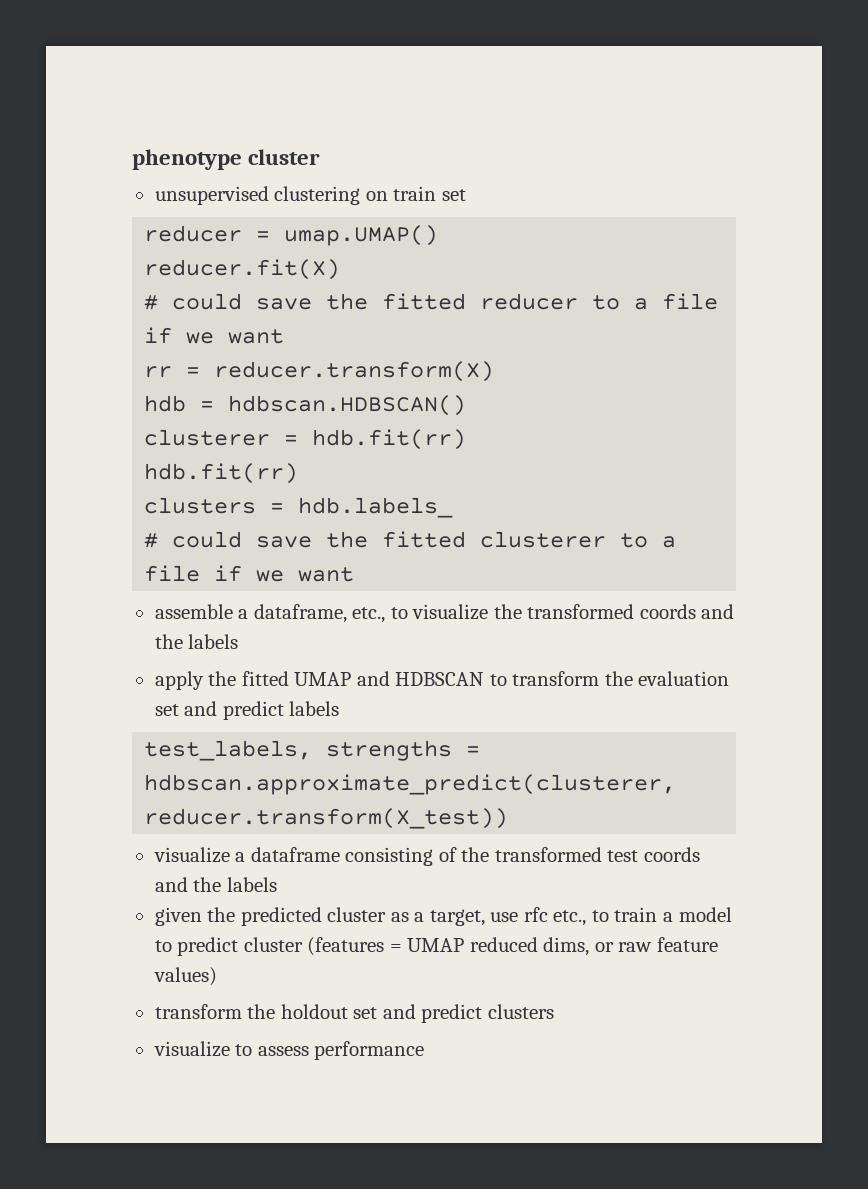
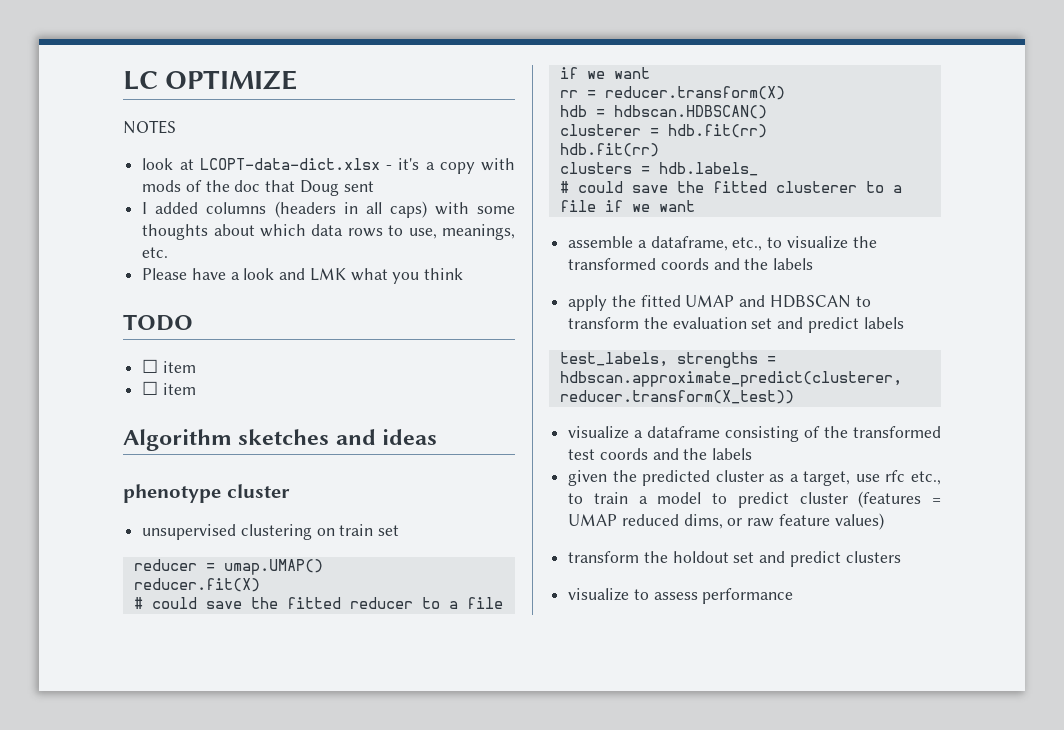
+ LC OPTIMIZE
+ NOTES
+ look at LCOPT-data-dict.xlsx - it's a copy with mods of the doc that Doug sent
+ I added columns (headers in all caps) with some thoughts about which data rows to use, meanings, etc.
+ Please have a look and LMK what you think
+ TODO
+ ☐ item
+ ☐ item
+ Algorithm sketches and ideas

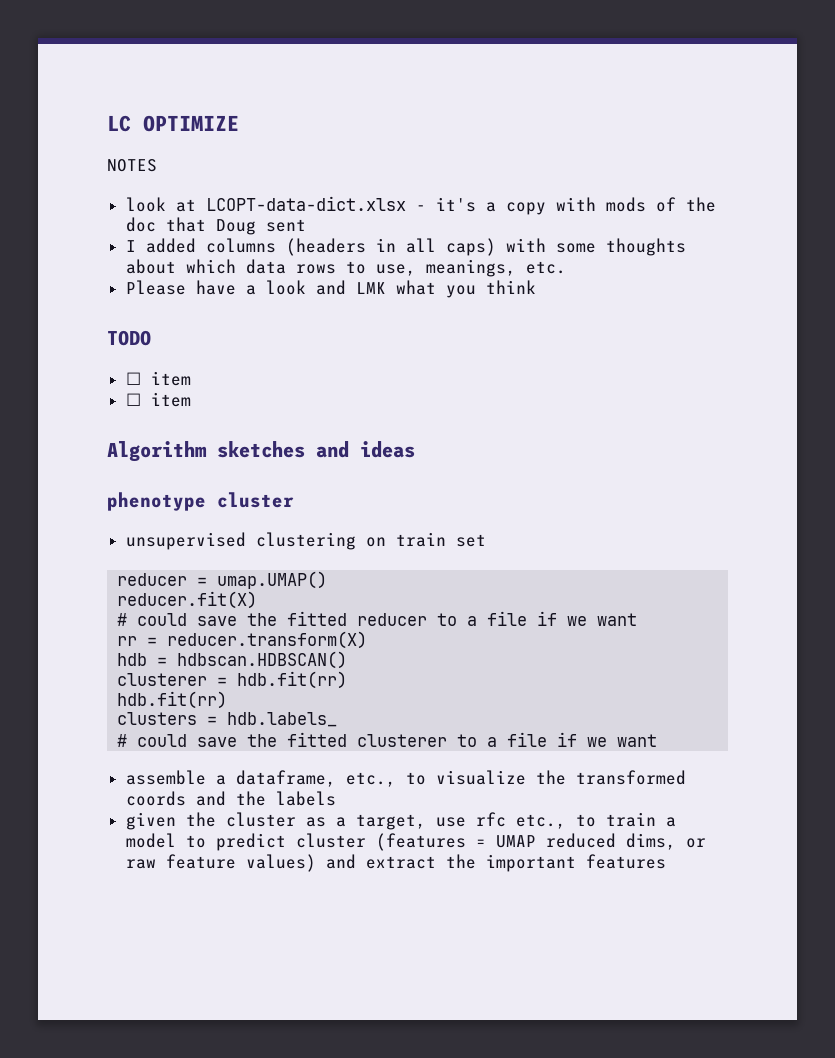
- apply the fitted UMAP and HDBSCAN to transform the evaluation set and predict labels
- test_labels, strengths = hdbscan.approximate_predict(clusterer, reducer.transform(X_test))
- visualize a dataframe consisting of the transformed test coords and the labels
- given the predicted cluster as a target, use rfc etc., to train a model to predict cluster (features = UMAP reduced dims, or raw feature values)
- transform the holdout set and predict clusters
- visualize to assess performance
+ given the cluster as a target, use rfc etc., to train a model to predict cluster (features = UMAP reduced dims, or raw feature values) and extract the important features

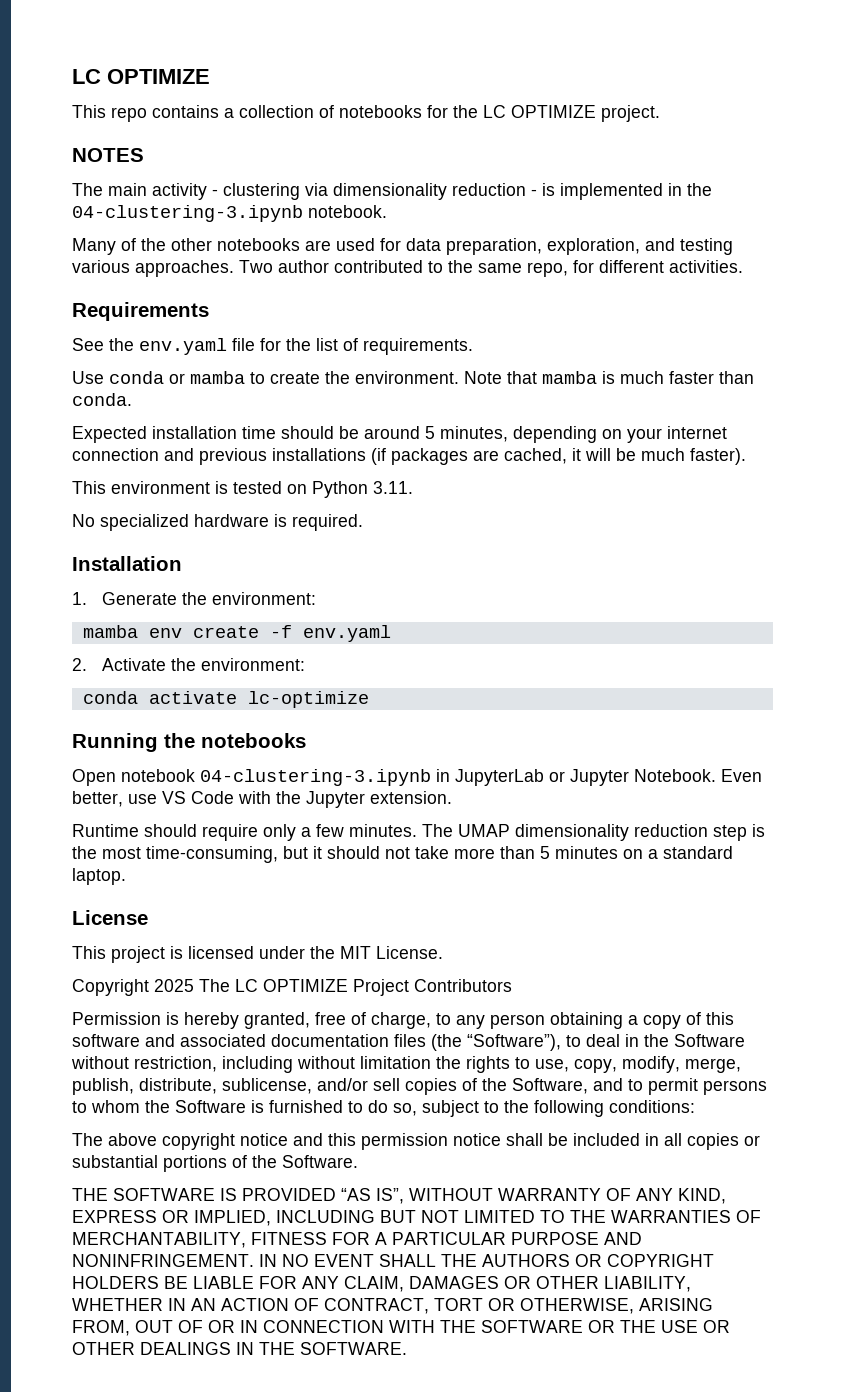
+ This repo contains a collection of notebooks for the LC OPTIMIZE project.
  NOTES
- look at LCOPT-data-dict.xlsx - it's a copy with mods of the doc that Doug sent
- I added columns (headers in all caps) with some thoughts about which data rows to use, meanings, etc.
- Please have a look and LMK what you think
- TODO
- ☐ item
- ☐ item
- Algorithm sketches and ideas
- phenotype cluster
- unsupervised clustering on train set
- reducer = umap.UMAP()
- reducer.fit(X)
- # could save the fitted reducer to a file if we want
- rr = reducer.transform(X)
- hdb = hdbscan.HDBSCAN()
- clusterer = hdb.fit(rr)
- hdb.fit(rr)
- clusters = hdb.labels_
- # could save the fitted clusterer to a file if we want
- assemble a dataframe, etc., to visualize the transformed coords and the labels
- given the cluster as a target, use rfc etc., to train a model to predict cluster (features = UMAP reduced dims, or raw feature values) and extract the important features
+ The main activity - clustering via dimensionality reduction - is implemented in the 04-clustering-3.ipynb notebook.
+ Many of the other notebooks are used for data preparation, exploration, and testing various approaches. Two author contributed to the same repo, for different activities.
+ Requirements
+ See the env.yaml file for the list of requirements.
+ Use conda or mamba to create the environment. Note that mamba is much faster than conda.
+ Expected installation time should be around 5 minutes, depending on your internet connection and previous installations (if packages are cached, it will be much faster).
+ This environment is tested on Python 3.11.
+ No specialized hardware is required.
+ Installation
+ 1. Generate the environment:
+ mamba env create -f env.yaml
+ 2. Activate the environment:
+ conda activate lc-optimize
+ Running the notebooks
+ Open notebook 04-clustering-3.ipynb in JupyterLab or Jupyter Notebook. Even better, use VS Code with the Jupyter extension.
+ Runtime should require only a few minutes. The UMAP dimensionality reduction step is the most time-consuming, but it should not take more than 5 minutes on a standard laptop.
+ License
+ This project is licensed under the MIT License.
+ Copyright 2025 The LC OPTIMIZE Project Contributors
+ Permission is hereby granted, free of charge, to any person obtaining a copy of this software and associated documentation files (the “Software”), to deal in the Software without restriction, including without limitation the rights to use, copy, modify, merge, publish, distribute, sublicense, and/or sell copies of the Software, and to permit persons to whom the Software is furnished to do so, subject to the following conditions:
+ The above copyright notice and this permission notice shall be included in all copies or substantial portions of the Software.
+ THE SOFTWARE IS PROVIDED “AS IS”, WITHOUT WARRANTY OF ANY KIND, EXPRESS OR IMPLIED, INCLUDING BUT NOT LIMITED TO THE WARRANTIES OF MERCHANTABILITY, FITNESS FOR A PARTICULAR PURPOSE AND NONINFRINGEMENT. IN NO EVENT SHALL THE AUTHORS OR COPYRIGHT HOLDERS BE LIABLE FOR ANY CLAIM, DAMAGES OR OTHER LIABILITY, WHETHER IN AN ACTION OF CONTRACT, TORT OR OTHERWISE, ARISING FROM, OUT OF OR IN CONNECTION WITH THE SOFTWARE OR THE USE OR OTHER DEALINGS IN THE SOFTWARE.

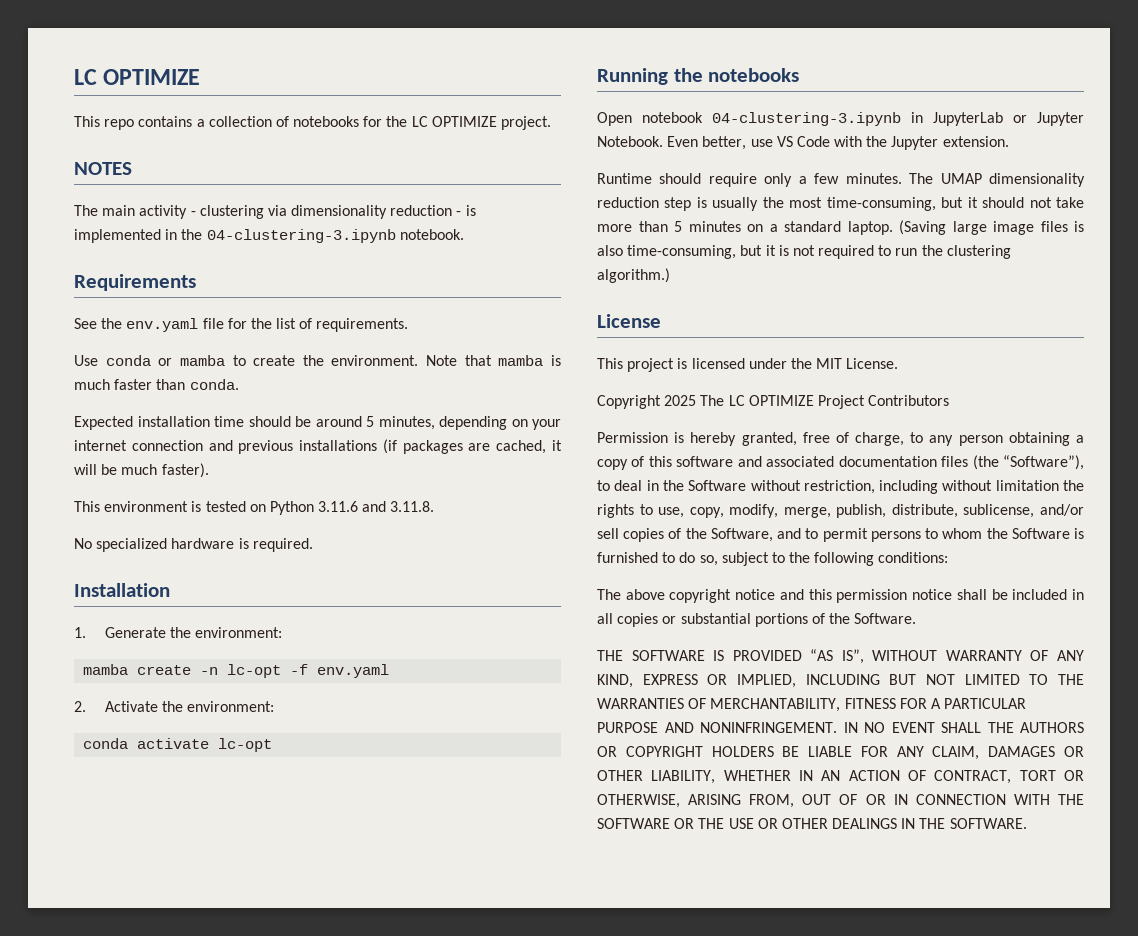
- Many of the other notebooks are used for data preparation, exploration, and testing various approaches. Two author contributed to the same repo, for different activities.
- This environment is tested on Python 3.11.
+ This environment is tested on Python 3.11.6 and 3.11.8.
- mamba env create -f env.yaml
+ mamba create -n lc-opt -f env.yaml
- conda activate lc-optimize
+ conda activate lc-opt
- The UMAP dimensionality reduction step is the most time-consuming, but it should not take more than 5 minutes on a standard laptop.
+ The UMAP dimensionality reduction step is usually the most time-consuming, but it should not take more than 5 minutes on a standard laptop. (Saving large image files is also time-consuming, but it is not required to run the clustering algorithm.)

